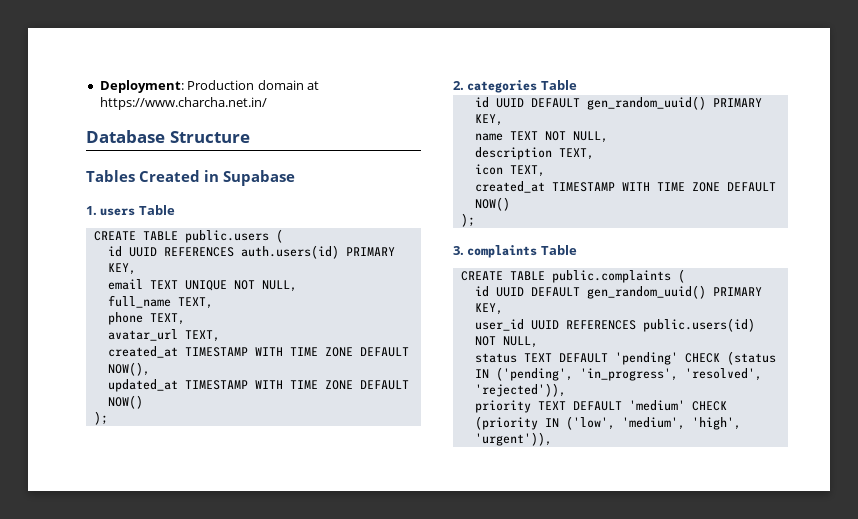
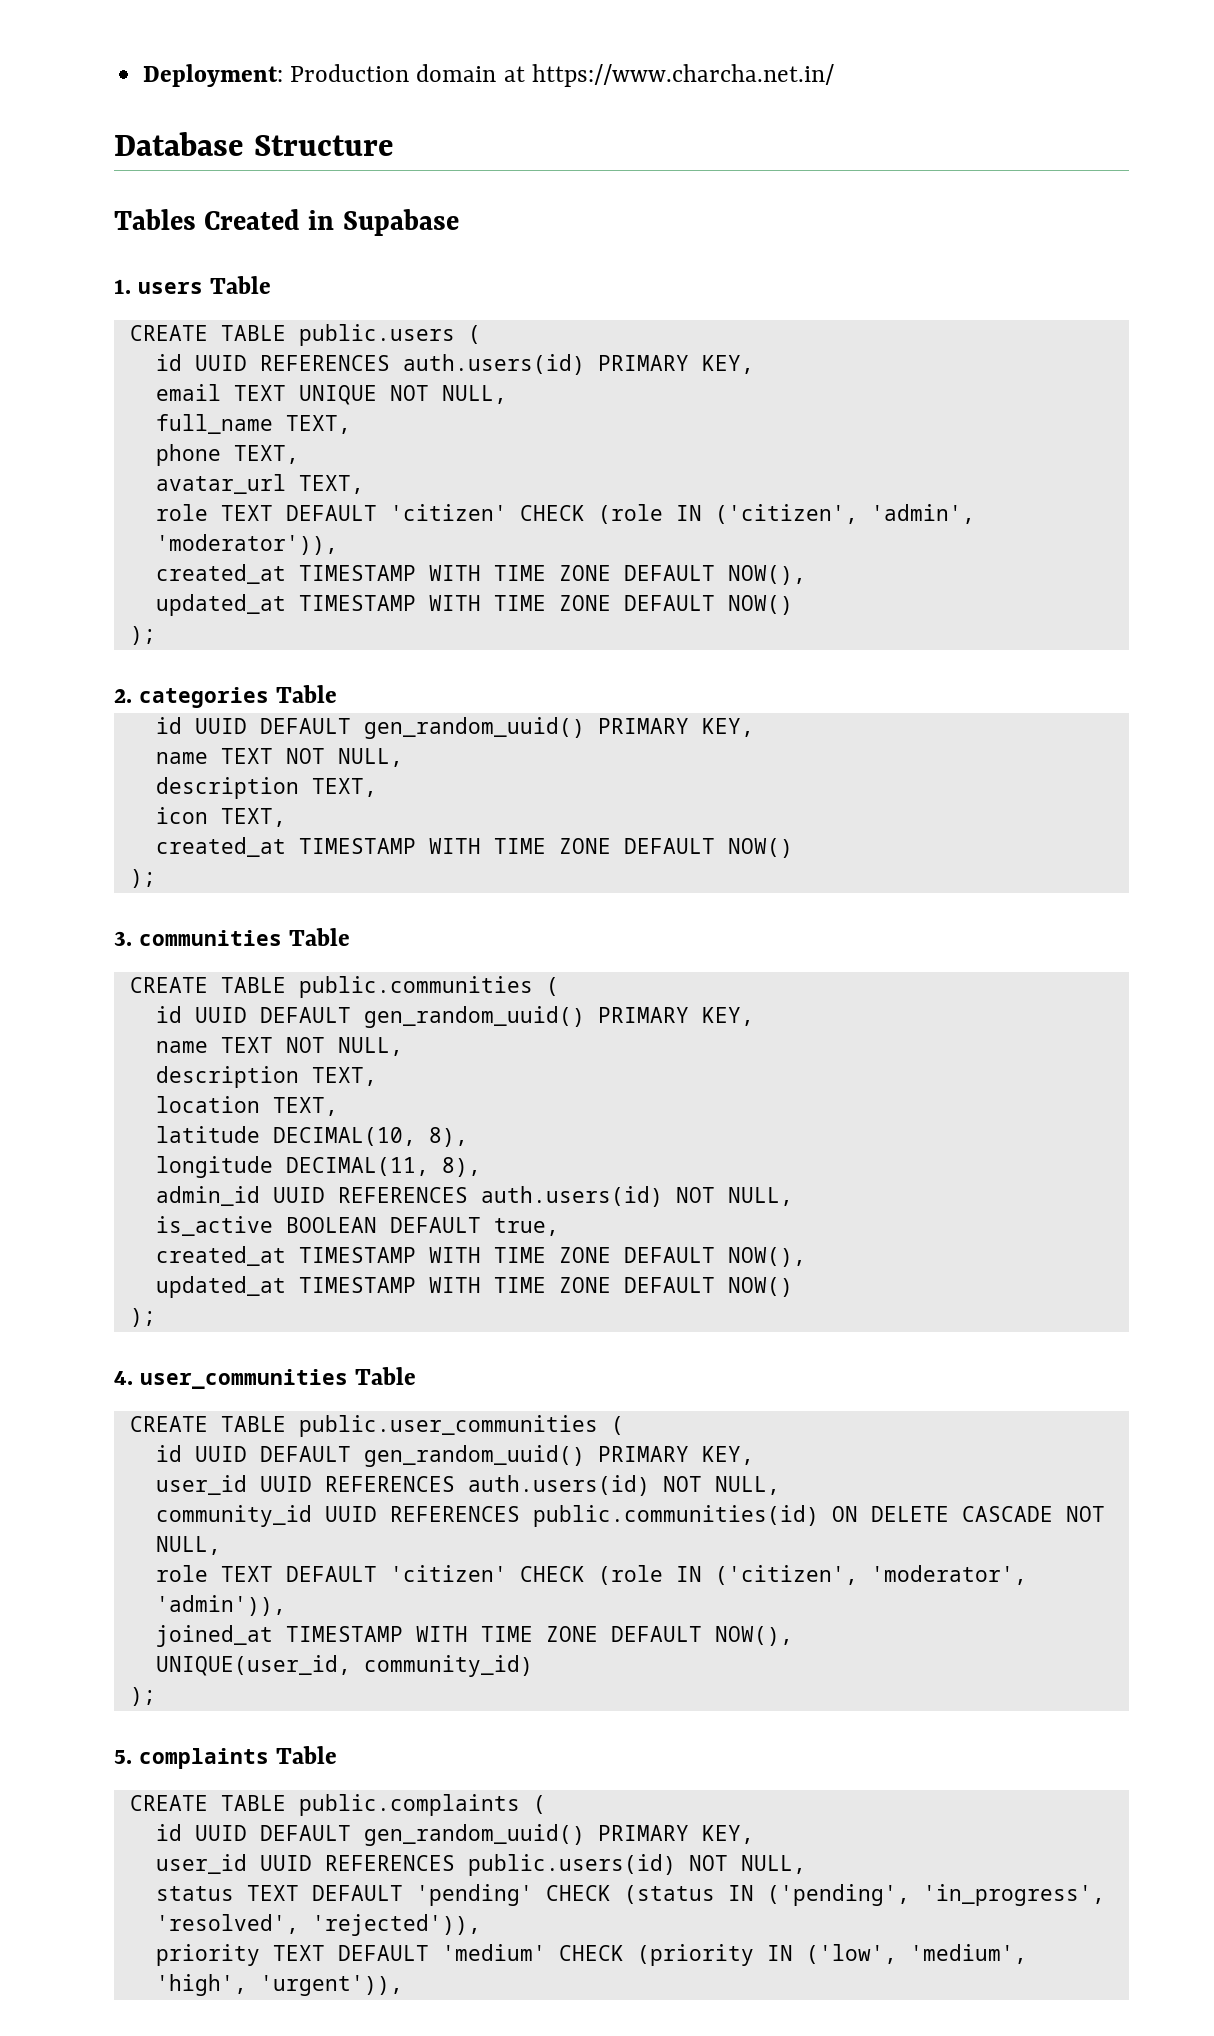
+ role TEXT DEFAULT 'citizen' CHECK (role IN ('citizen', 'admin', 'moderator')),
- 3. complaints Table
+ 3. communities Table
+ CREATE TABLE public.communities (
+ id UUID DEFAULT gen_random_uuid() PRIMARY KEY,
+ name TEXT NOT NULL,
+ description TEXT,
+ location TEXT,
+ latitude DECIMAL(10, 8),
+ longitude DECIMAL(11, 8),
+ admin_id UUID REFERENCES auth.users(id) NOT NULL,
+ is_active BOOLEAN DEFAULT true,
+ created_at TIMESTAMP WITH TIME ZONE DEFAULT NOW(),
+ updated_at TIMESTAMP WITH TIME ZONE DEFAULT NOW()
+ );
+ 4. user_communities Table
+ CREATE TABLE public.user_communities (
+ id UUID DEFAULT gen_random_uuid() PRIMARY KEY,
+ user_id UUID REFERENCES auth.users(id) NOT NULL,
+ community_id UUID REFERENCES public.communities(id) ON DELETE CASCADE NOT NULL,
+ role TEXT DEFAULT 'citizen' CHECK (role IN ('citizen', 'moderator', 'admin')),
+ joined_at TIMESTAMP WITH TIME ZONE DEFAULT NOW(),
+ UNIQUE(user_id, community_id)
+ );
+ 5. complaints Table

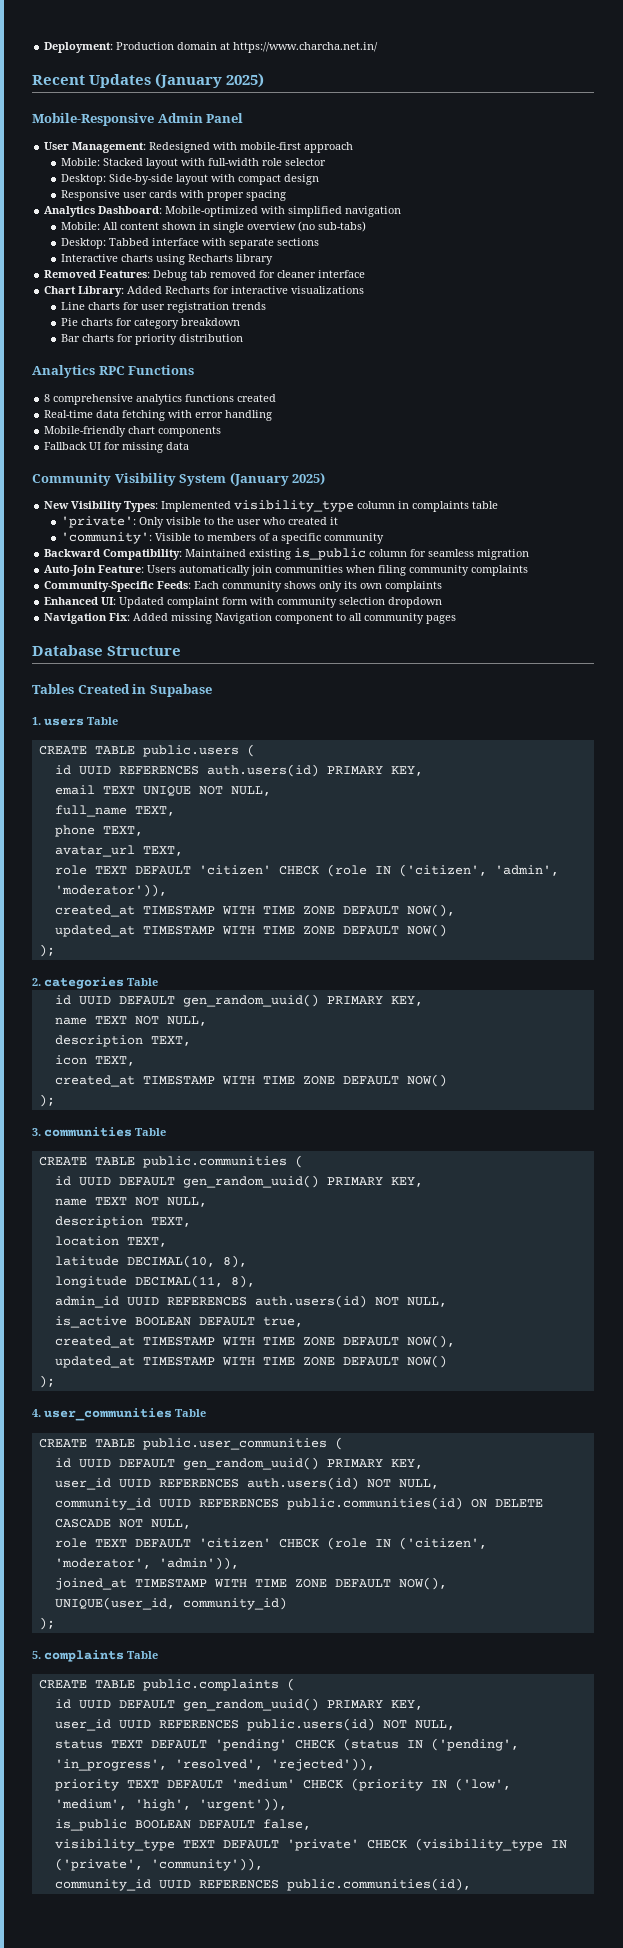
+ Recent Updates (January 2025)
+ Mobile-Responsive Admin Panel
+ User Management: Redesigned with mobile-first approach
+ Mobile: Stacked layout with full-width role selector
+ Desktop: Side-by-side layout with compact design
+ Responsive user cards with proper spacing
+ Analytics Dashboard: Mobile-optimized with simplified navigation
+ Mobile: All content shown in single overview (no sub-tabs)
+ Desktop: Tabbed interface with separate sections
+ Interactive charts using Recharts library
+ Removed Features: Debug tab removed for cleaner interface
+ Chart Library: Added Recharts for interactive visualizations
+ Line charts for user registration trends
+ Pie charts for category breakdown
+ Bar charts for priority distribution
+ Analytics RPC Functions
+ 8 comprehensive analytics functions created
+ Real-time data fetching with error handling
+ Mobile-friendly chart components
+ Fallback UI for missing data
+ Community Visibility System (January 2025)
+ New Visibility Types: Implemented visibility_type column in complaints table
+ 'private': Only visible to the user who created it
+ 'community': Visible to members of a specific community
+ Backward Compatibility: Maintained existing is_public column for seamless migration
+ Auto-Join Feature: Users automatically join communities when filing community complaints
+ Community-Specific Feeds: Each community shows only its own complaints
+ Enhanced UI: Updated complaint form with community selection dropdown
+ Navigation Fix: Added missing Navigation component to all community pages
+ is_public BOOLEAN DEFAULT false,
+ visibility_type TEXT DEFAULT 'private' CHECK (visibility_type IN ('private', 'community')),
+ community_id UUID REFERENCES public.communities(id),

